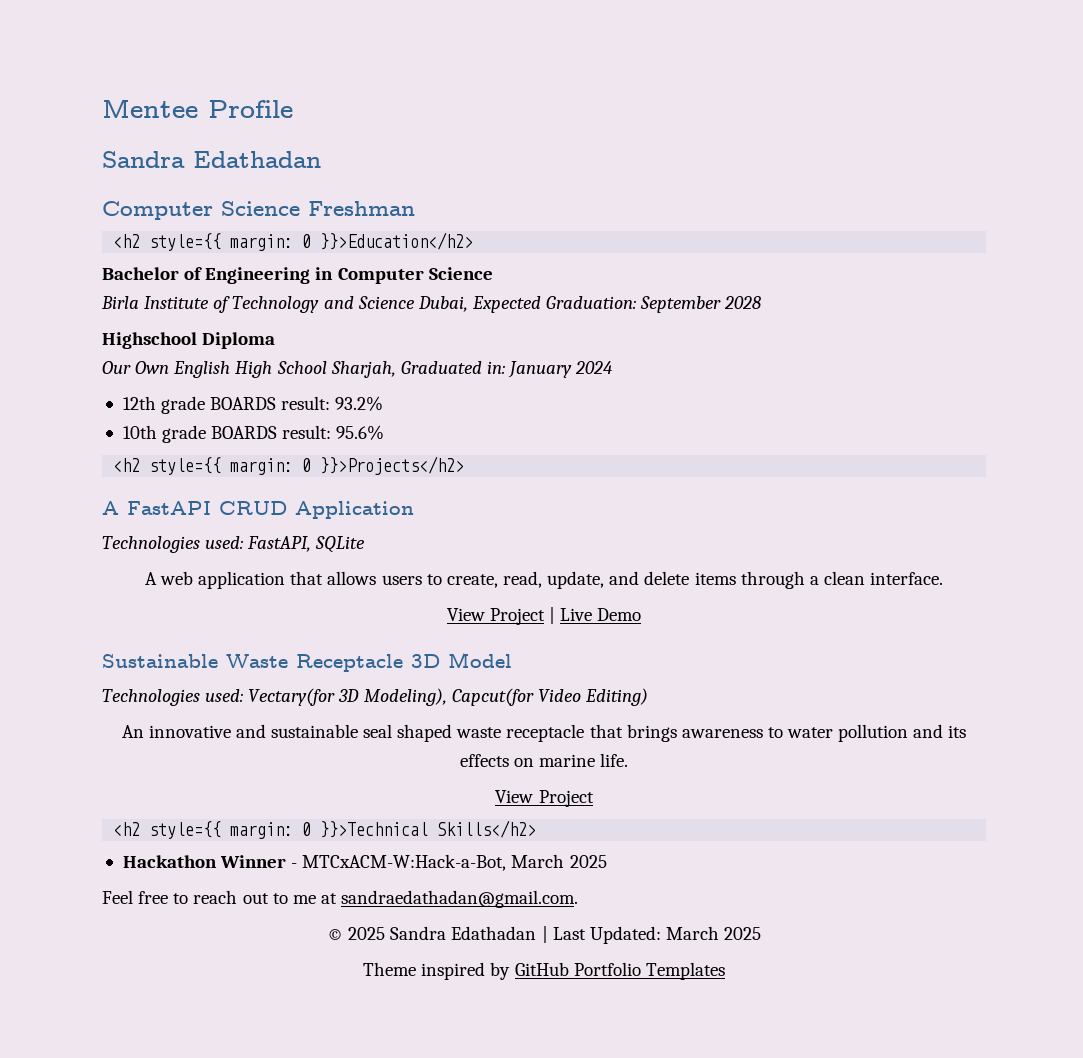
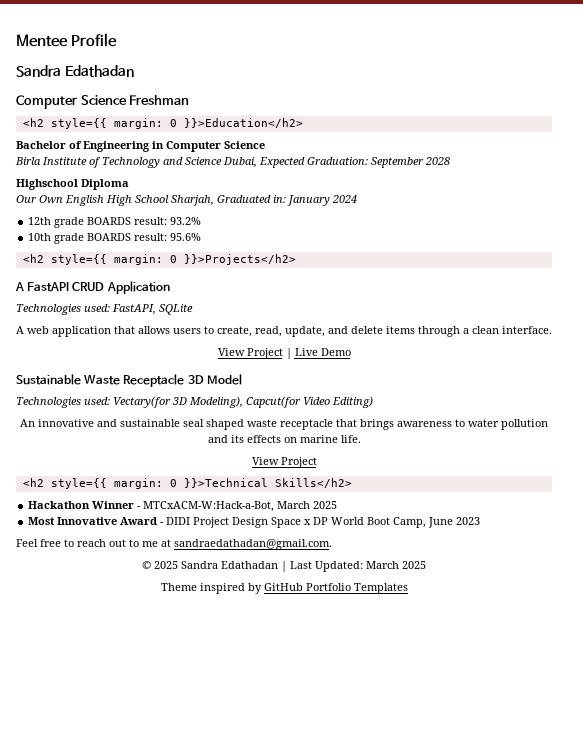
+ Most Innovative Award - DIDI Project Design Space x DP World Boot Camp, June 2023

